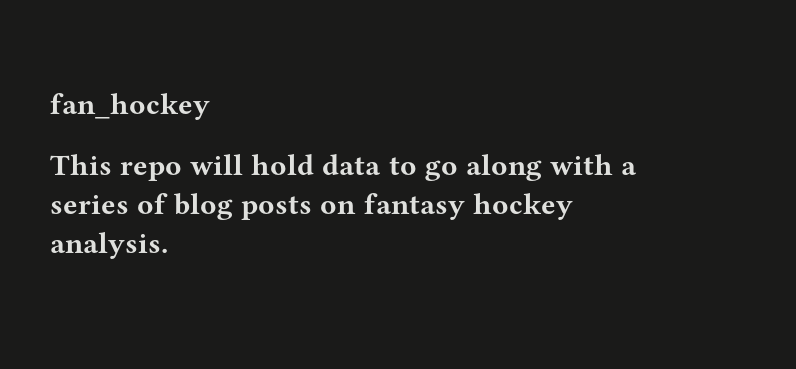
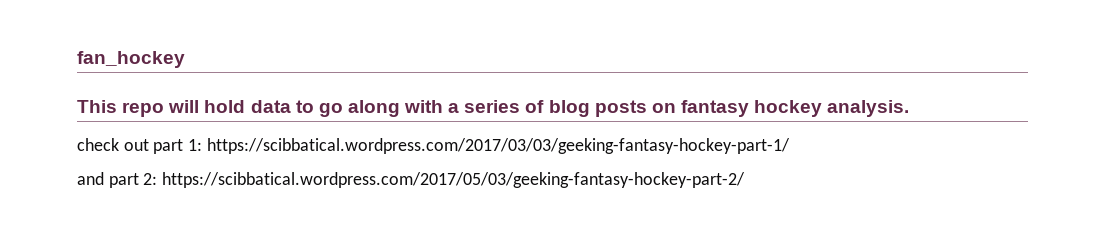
+ check out part 1: https://scibbatical.wordpress.com/2017/03/03/geeking-fantasy-hockey-part-1/
+ and part 2: https://scibbatical.wordpress.com/2017/05/03/geeking-fantasy-hockey-part-2/

